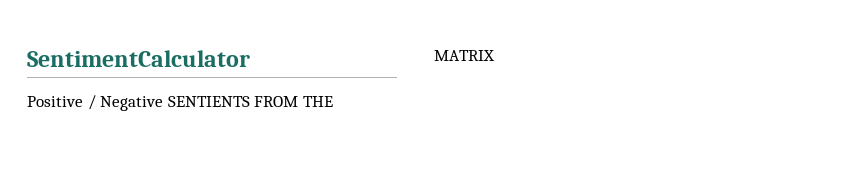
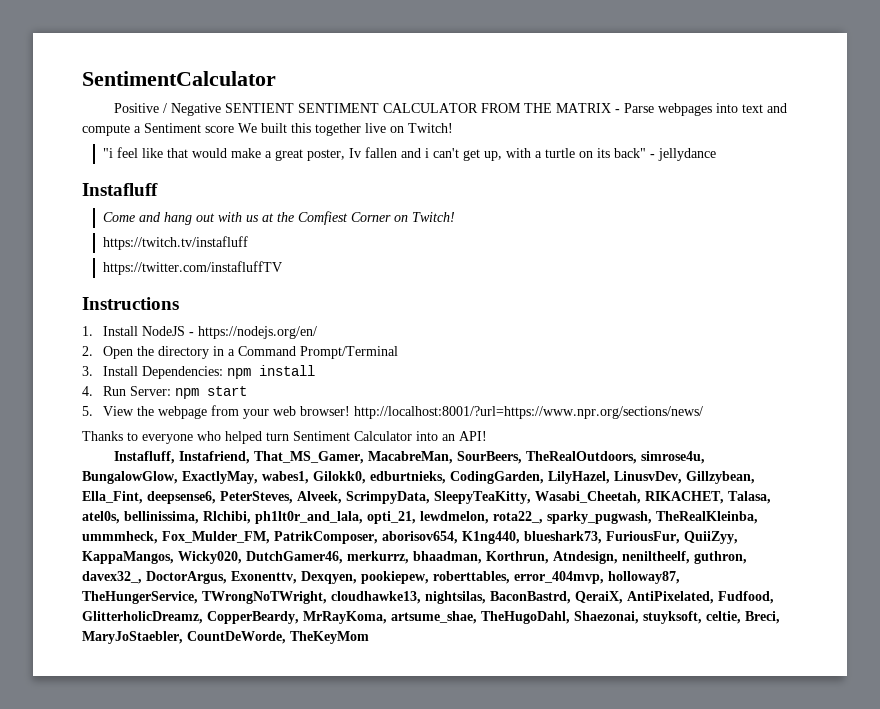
- Positive / Negative SENTIENTS FROM THE MATRIX
+ Positive / Negative SENTIENT SENTIMENT CALCULATOR FROM THE MATRIX - Parse webpages into text and compute a Sentiment score We built this together live on Twitch!
+ "i feel like that would make a great poster, Iv fallen and i can't get up, with a turtle on its back" - jellydance
+ Instafluff
+ Come and hang out with us at the Comfiest Corner on Twitch!
+ https://twitch.tv/instafluff
+ https://twitter.com/instafluffTV
+ Instructions
+ 1. Install NodeJS - https://nodejs.org/en/
+ 2. Open the directory in a Command Prompt/Terminal
+ 3. Install Dependencies: npm install
+ 4. Run Server: npm start
+ 5. View the webpage from your web browser! http://localhost:8001/?url=https://www.npr.org/sections/news/
+ Thanks to everyone who helped turn Sentiment Calculator into an API!
+ Instafluff, Instafriend, That_MS_Gamer, MacabreMan, SourBeers, TheRealOutdoors, simrose4u, BungalowGlow, ExactlyMay, wabes1, Gilokk0, edburtnieks, CodingGarden, LilyHazel, LinusvDev, Gillzybean, Ella_Fint, deepsense6, PeterSteves, Alveek, ScrimpyData, SleepyTeaKitty, Wasabi_Cheetah, RIKACHET, Talasa, atel0s, bellinissima, Rlchibi, ph1lt0r_and_lala, opti_21, lewdmelon, rota22_, sparky_pugwash, TheRealKleinba, ummmheck, Fox_Mulder_FM, PatrikComposer, aborisov654, K1ng440, blueshark73, FuriousFur, QuiiZyy, KappaMangos, Wicky020, DutchGamer46, merkurrz, bhaadman, Korthrun, Atndesign, neniltheelf, guthron, davex32_, DoctorArgus, Exonenttv, Dexqyen, pookiepew, roberttables, error_404mvp, holloway87, TheHungerService, TWrongNoTWright, cloudhawke13, nightsilas, BaconBastrd, QeraiX, AntiPixelated, Fudfood, GlitterholicDreamz, CopperBeardy, MrRayKoma, artsume_shae, TheHugoDahl, Shaezonai, stuyksoft, celtie, Breci, MaryJoStaebler, CountDeWorde, TheKeyMom

